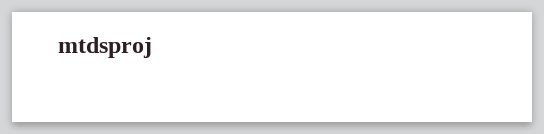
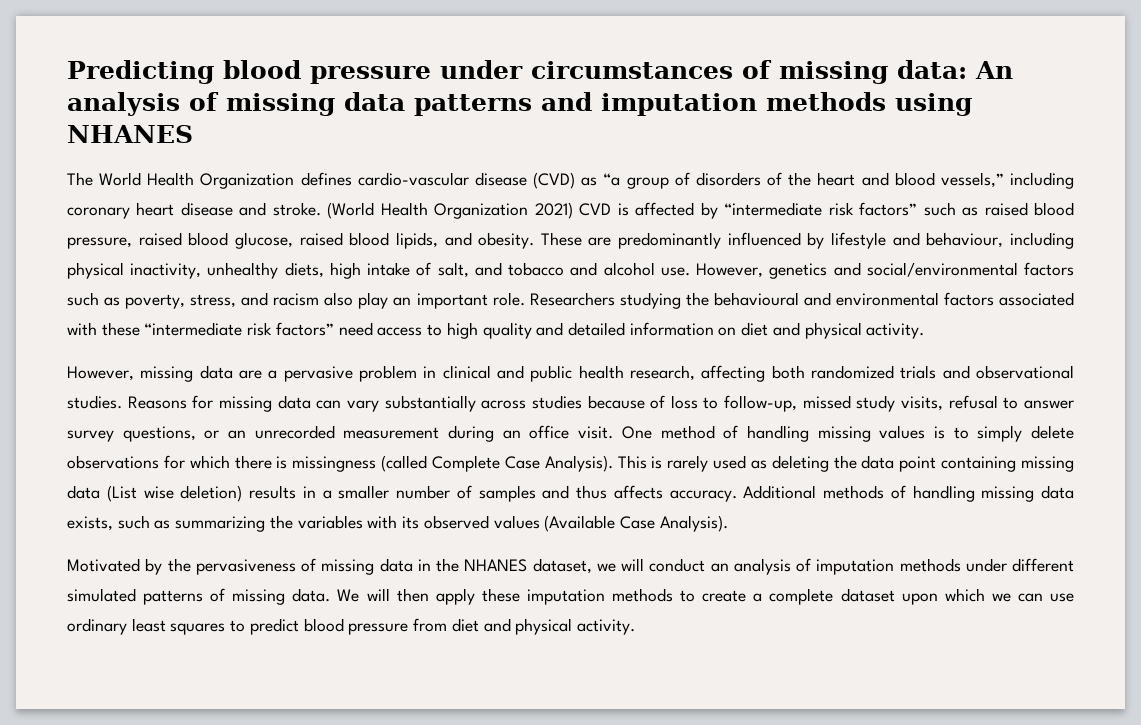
- mtdsproj
+ Predicting blood pressure under circumstances of missing data: An analysis of missing data patterns and imputation methods using NHANES
+ The World Health Organization defines cardio-vascular disease (CVD) as “a group of disorders of the heart and blood vessels,” including coronary heart disease and stroke. (World Health Organization 2021) CVD is affected by “intermediate risk factors” such as raised blood pressure, raised blood glucose, raised blood lipids, and obesity. These are predominantly influenced by lifestyle and behaviour, including physical inactivity, unhealthy diets, high intake of salt, and tobacco and alcohol use. However, genetics and social/environmental factors such as poverty, stress, and racism also play an important role. Researchers studying the behavioural and environmental factors associated with these “intermediate risk factors” need access to high quality and detailed information on diet and physical activity.
+ However, missing data are a pervasive problem in clinical and public health research, affecting both randomized trials and observational studies. Reasons for missing data can vary substantially across studies because of loss to follow-up, missed study visits, refusal to answer survey questions, or an unrecorded measurement during an office visit. One method of handling missing values is to simply delete observations for which there is missingness (called Complete Case Analysis). This is rarely used as deleting the data point containing missing data (List wise deletion) results in a smaller number of samples and thus affects accuracy. Additional methods of handling missing data exists, such as summarizing the variables with its observed values (Available Case Analysis).
+ Motivated by the pervasiveness of missing data in the NHANES dataset, we will conduct an analysis of imputation methods under different simulated patterns of missing data. We will then apply these imputation methods to create a complete dataset upon which we can use ordinary least squares to predict blood pressure from diet and physical activity.

